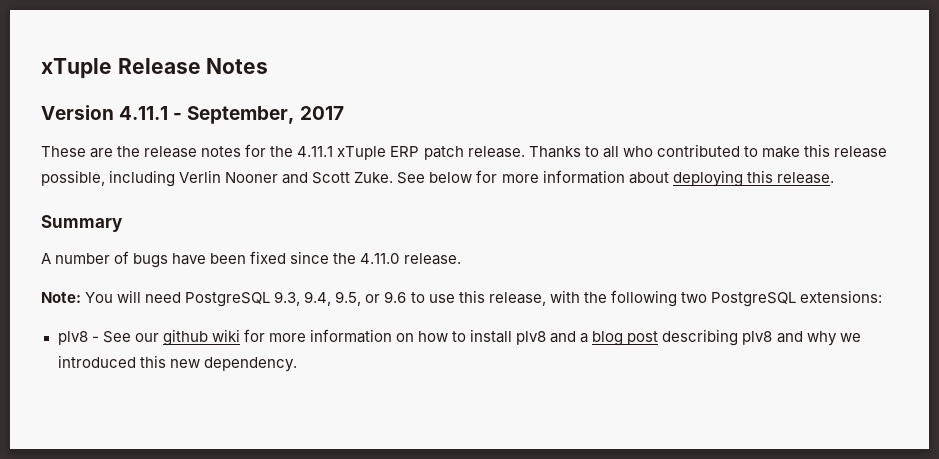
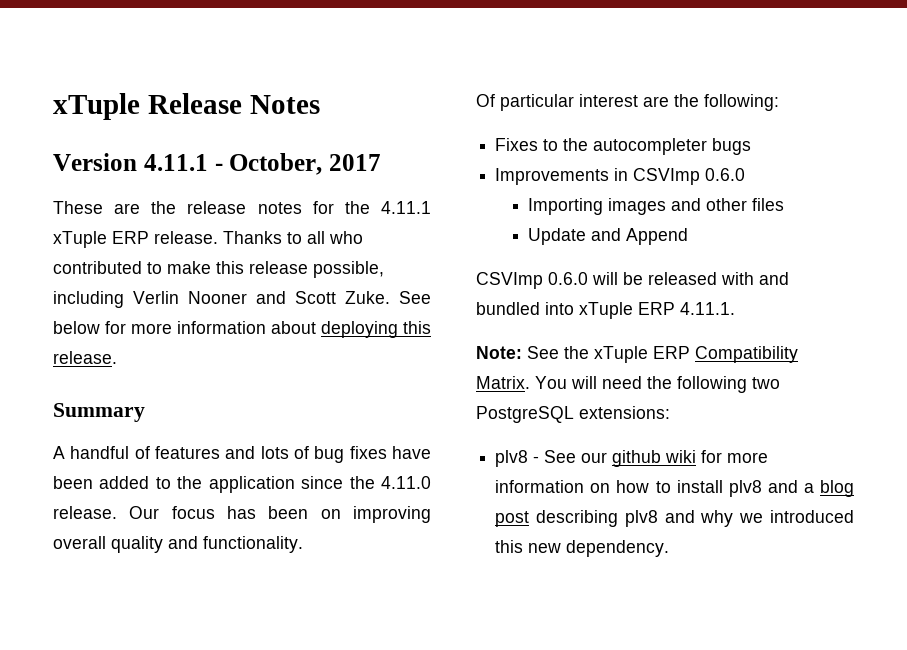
- Version 4.11.1 - September, 2017
+ Version 4.11.1 - October, 2017
- These are the release notes for the 4.11.1 xTuple ERP patch release.
+ These are the release notes for the 4.11.1 xTuple ERP release.
- A number of bugs have been fixed since the 4.11.0 release.
- Note: You will need PostgreSQL 9.3, 9.4, 9.5, or 9.6 to use this release, with the following two PostgreSQL extensions:
+ A handful of features and lots of bug fixes have been added to the application since the 4.11.0 release. Our focus has been on improving overall quality and functionality.
+ Of particular interest are the following:
+ Fixes to the autocompleter bugs
+ Improvements in CSVImp 0.6.0
+ Importing images and other files
+ Update and Append
+ CSVImp 0.6.0 will be released with and bundled into xTuple ERP 4.11.1.
+ Note: See the xTuple ERP Compatibility Matrix. You will need the following two PostgreSQL extensions:

